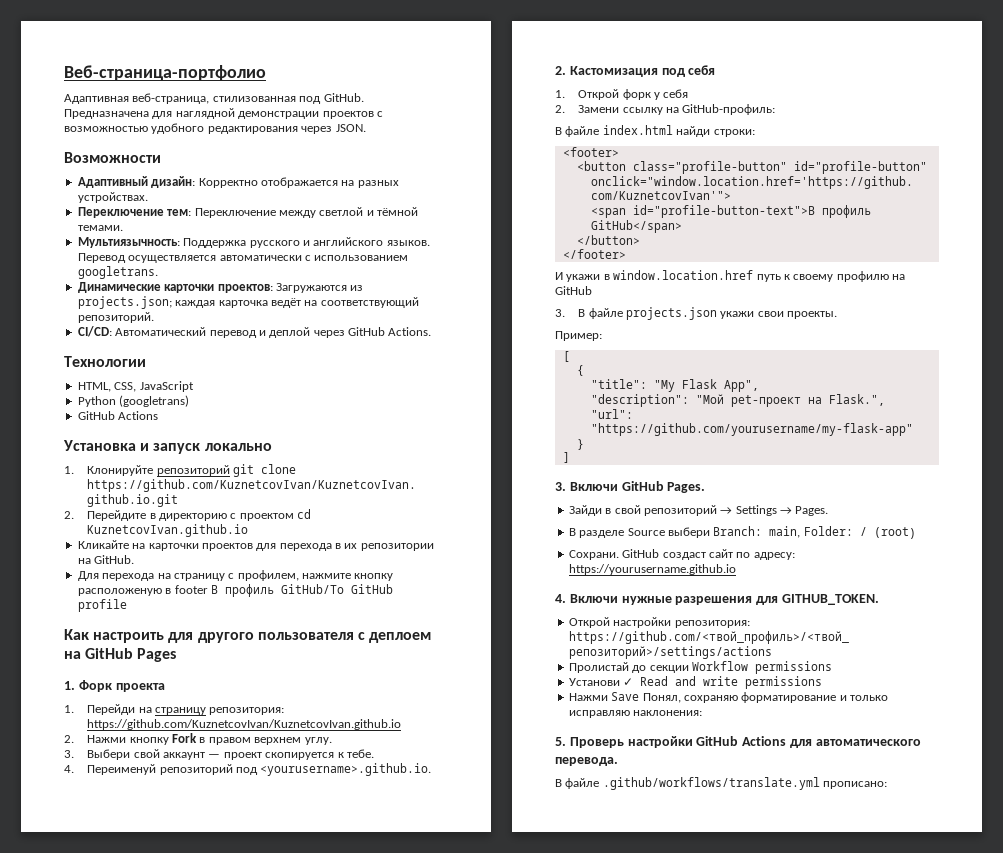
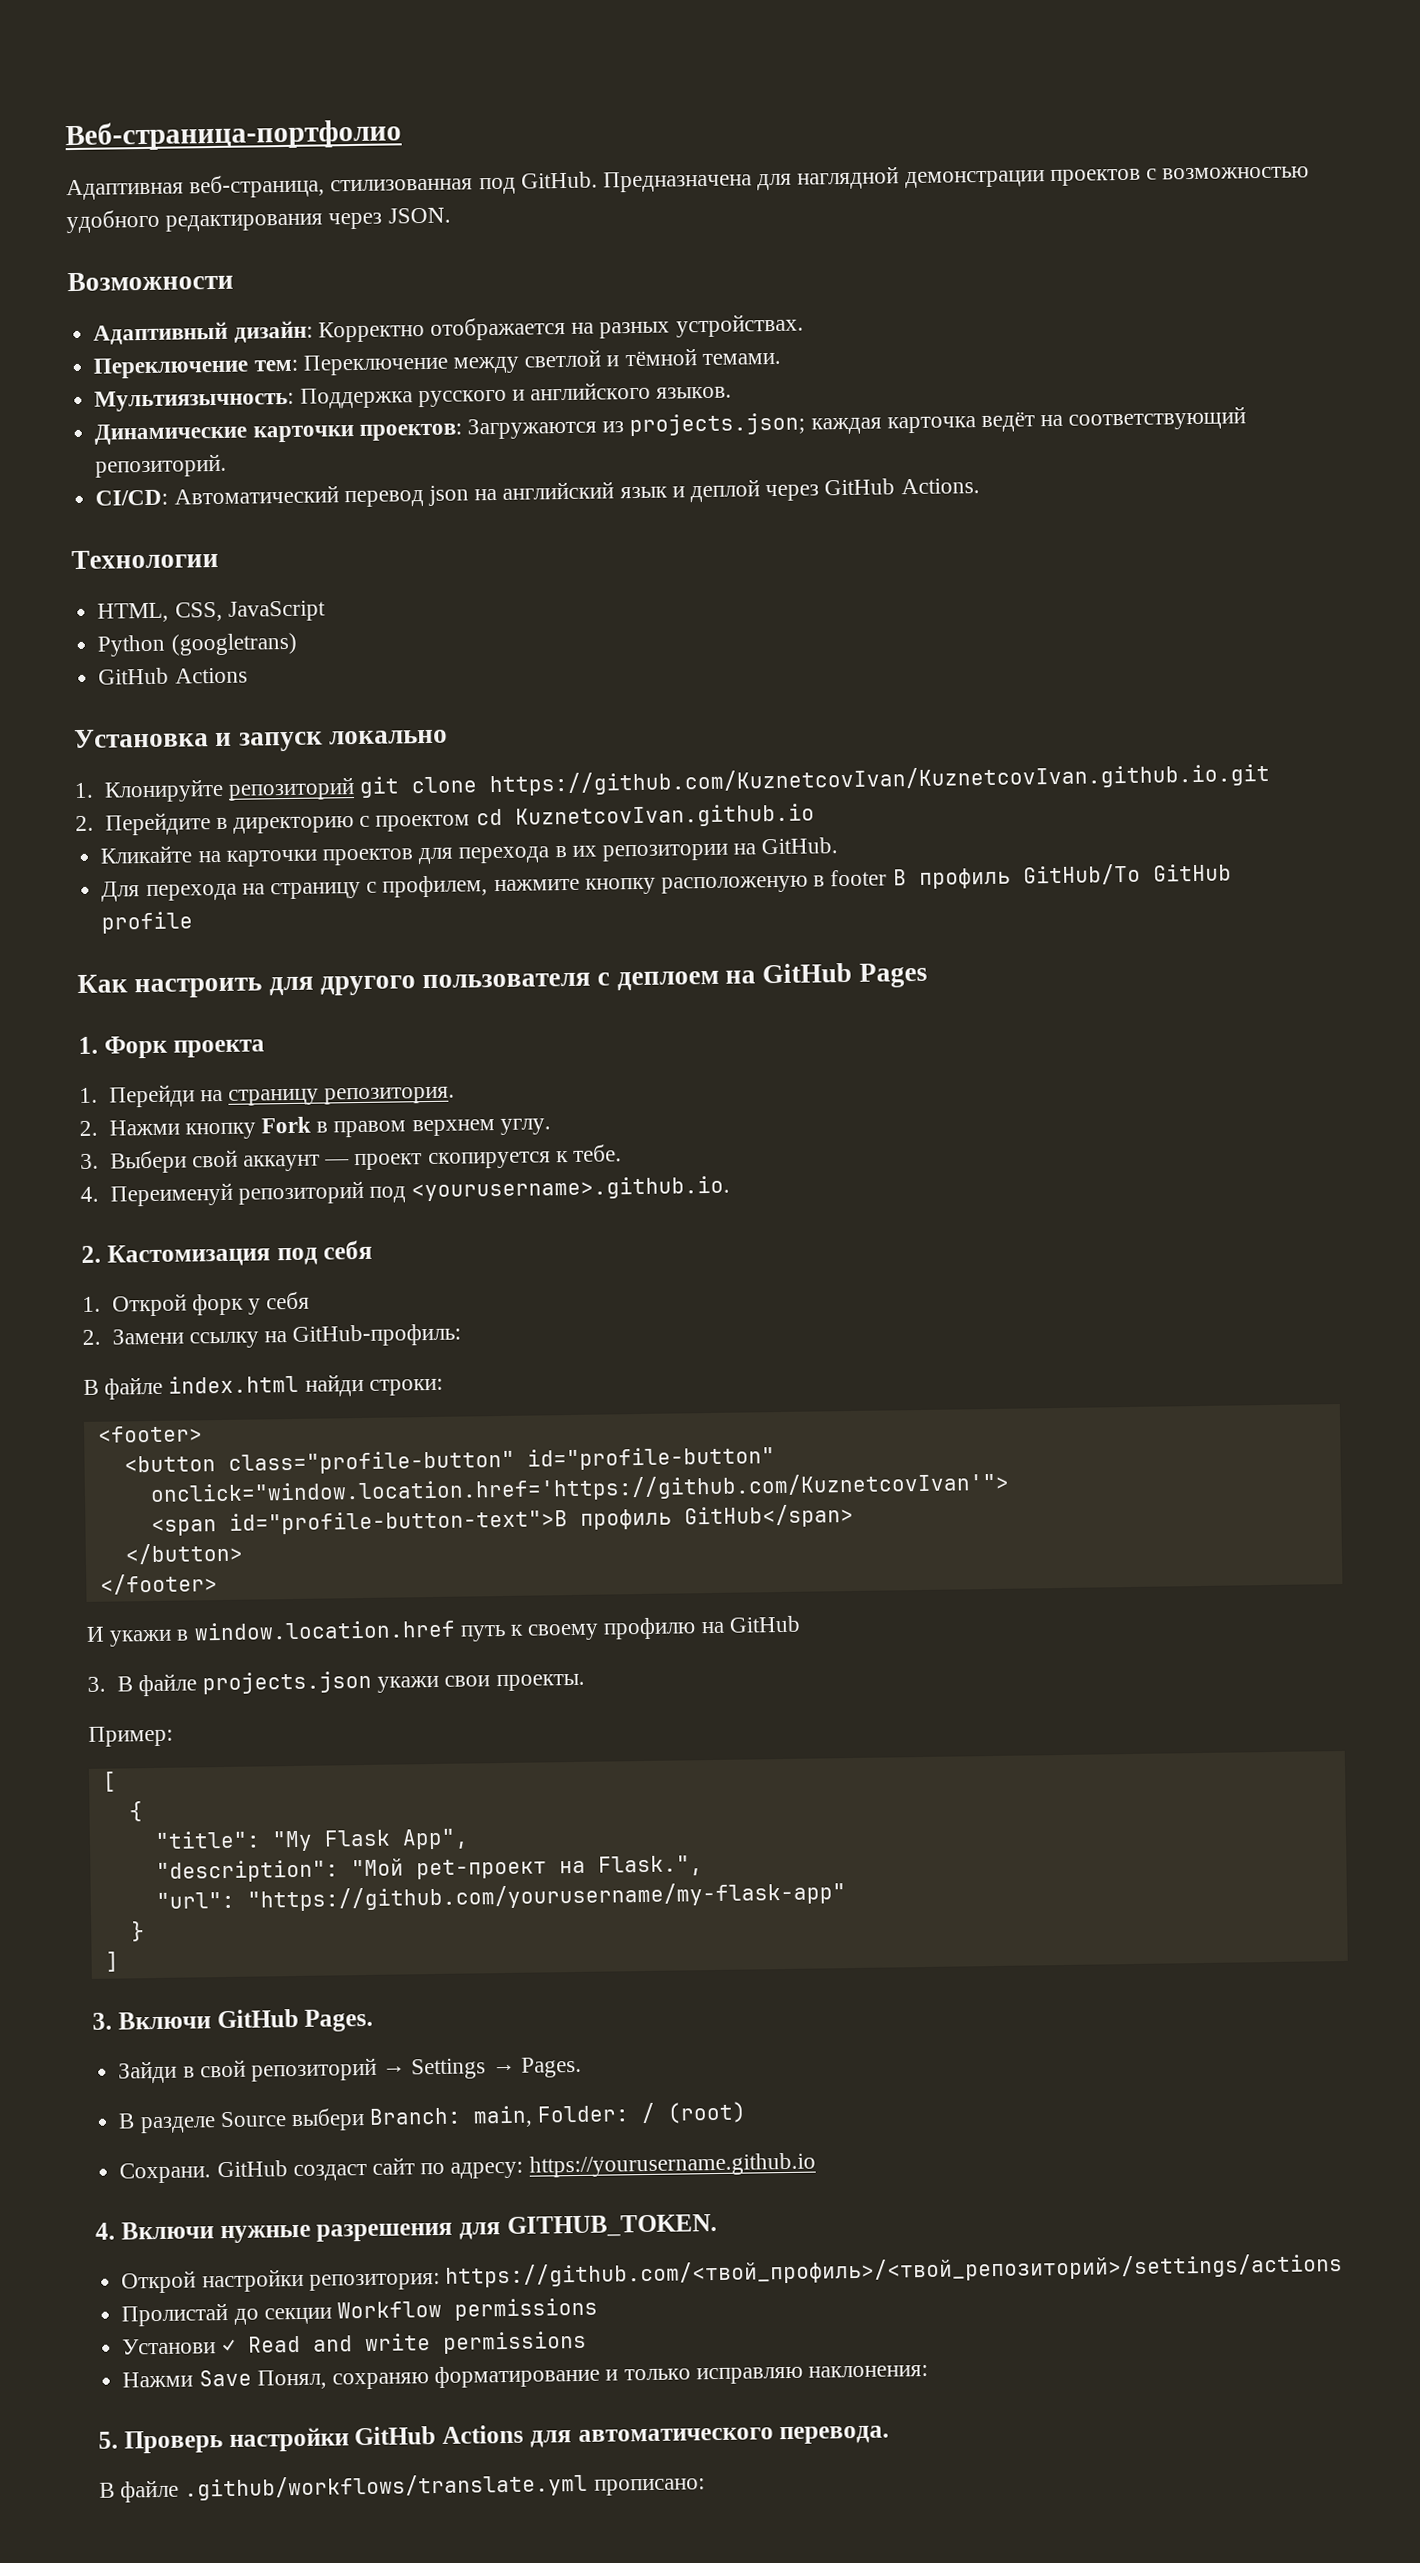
- Перевод осуществляется автоматически с использованием googletrans.
- CI/CD: Автоматический перевод и деплой через GitHub Actions.
+ CI/CD: Автоматический перевод json на английский язык и деплой через GitHub Actions.
- 1. Перейди на страницу репозитория: https://github.com/KuznetcovIvan/KuznetcovIvan.github.io
+ 1. Перейди на страницу репозитория.

